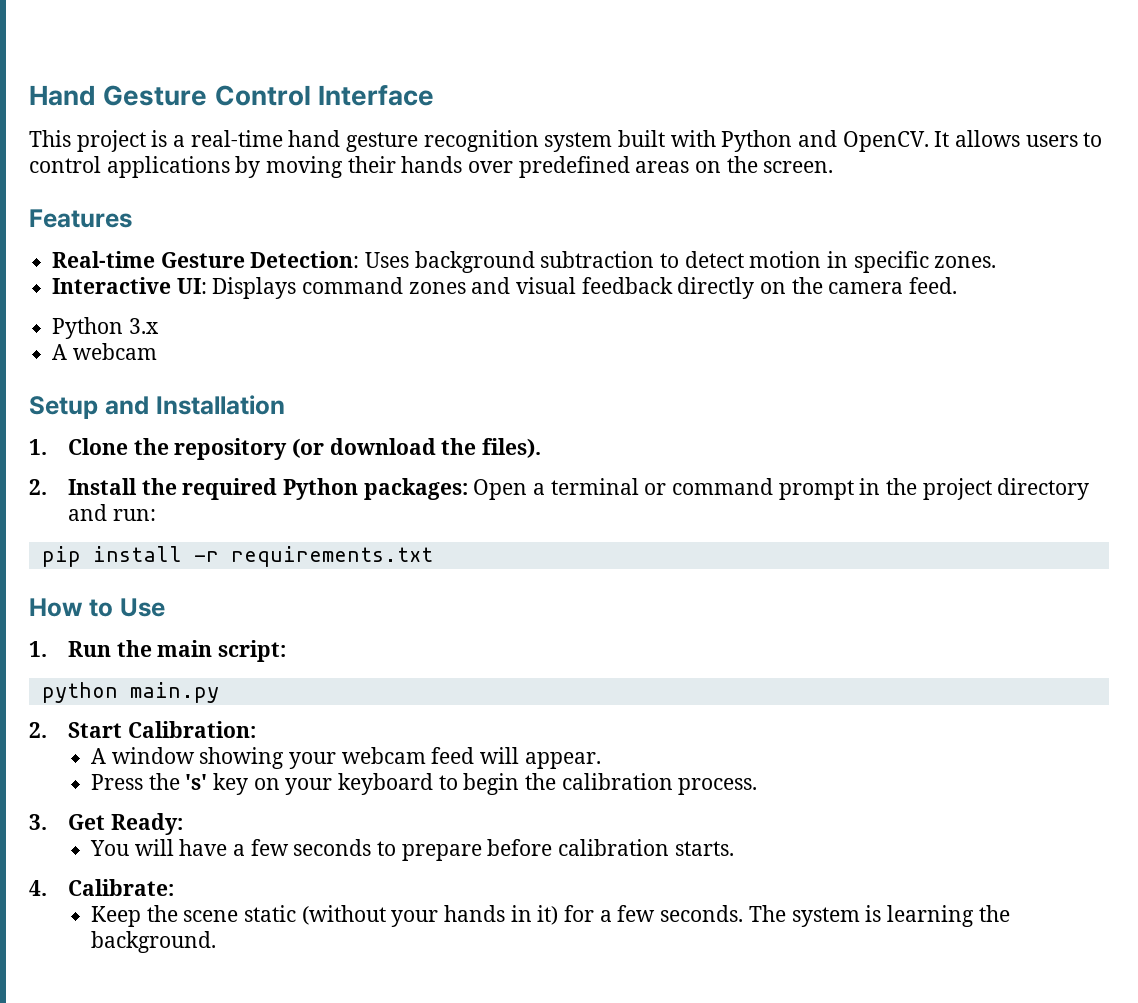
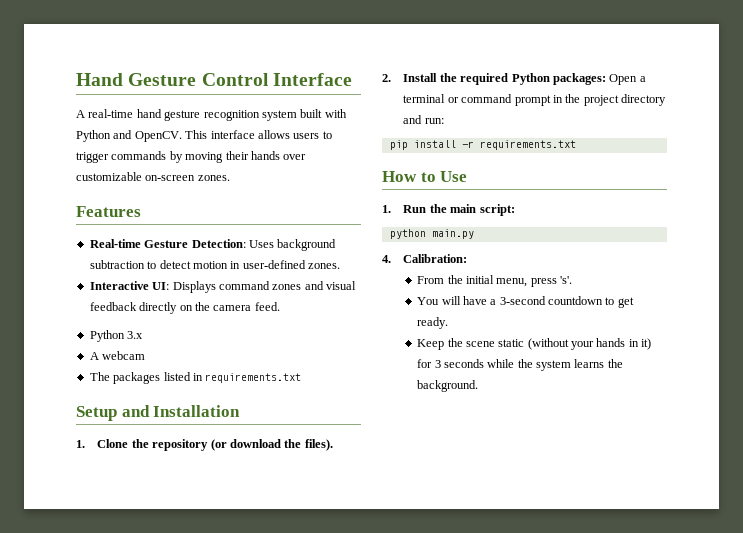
- This project is a real-time hand gesture recognition system built with Python and OpenCV.
+ A real-time hand gesture recognition system built with Python and OpenCV.
- It allows users to control applications by moving their hands over predefined areas on the screen.
+ This interface allows users to trigger commands by moving their hands over customizable on-screen zones.
- Real-time Gesture Detection: Uses background subtraction to detect motion in specific zones.
+ Real-time Gesture Detection: Uses background subtraction to detect motion in user-defined zones.
+ The packages listed in requirements.txt
- 2. Start Calibration:
+ 4. Calibration:
- A window showing your webcam feed will appear.
- Press the 's' key on your keyboard to begin the calibration process.
- 3. Get Ready:
- You will have a few seconds to prepare before calibration starts.
- 4. Calibrate:
+ From the initial menu, press 's'.
+ You will have a 3-second countdown to get ready.
- Keep the scene static (without your hands in it) for a few seconds. The system is learning the background.
+ Keep the scene static (without your hands in it) for 3 seconds while the system learns the background.

